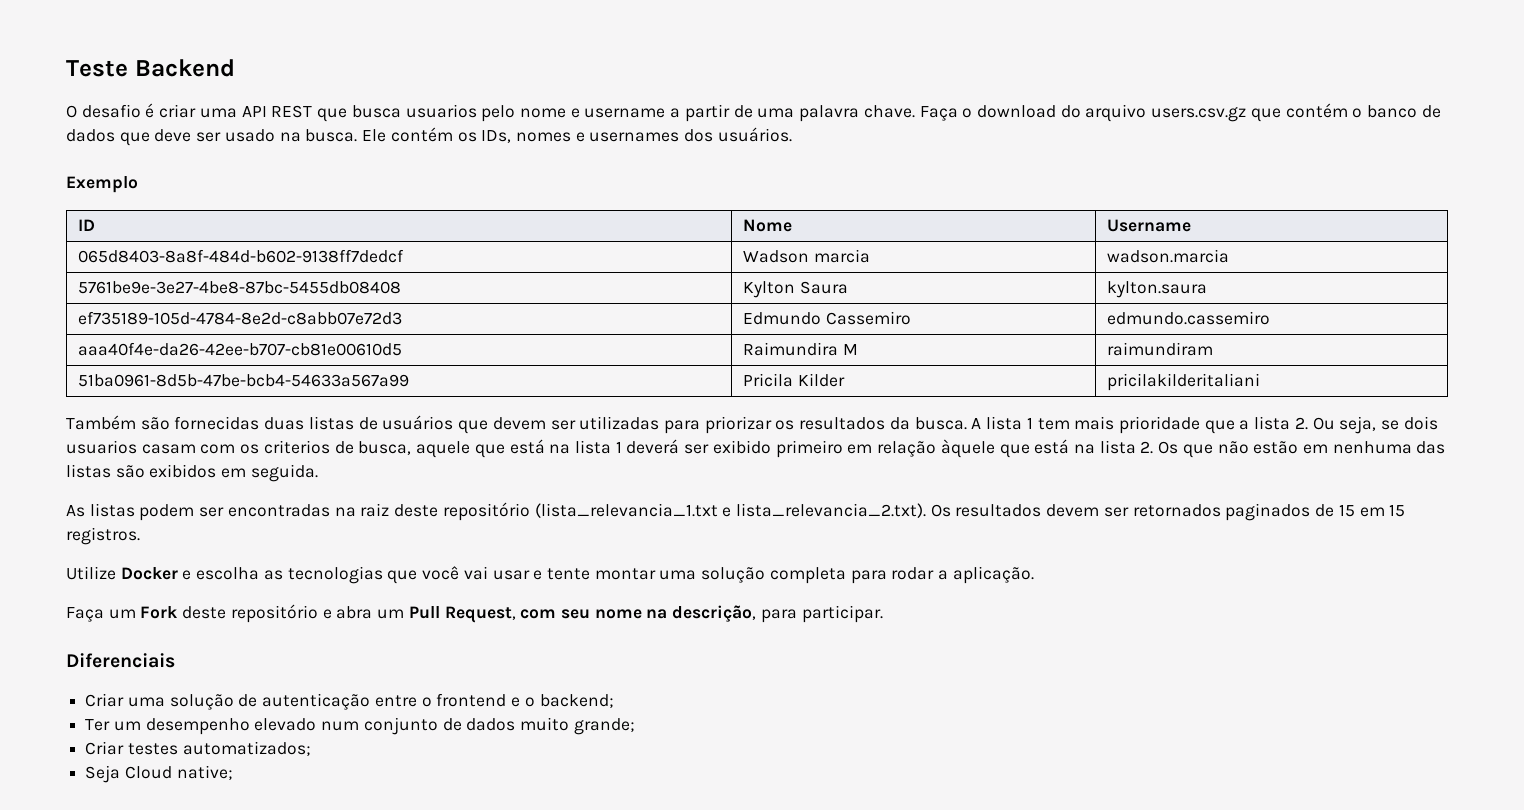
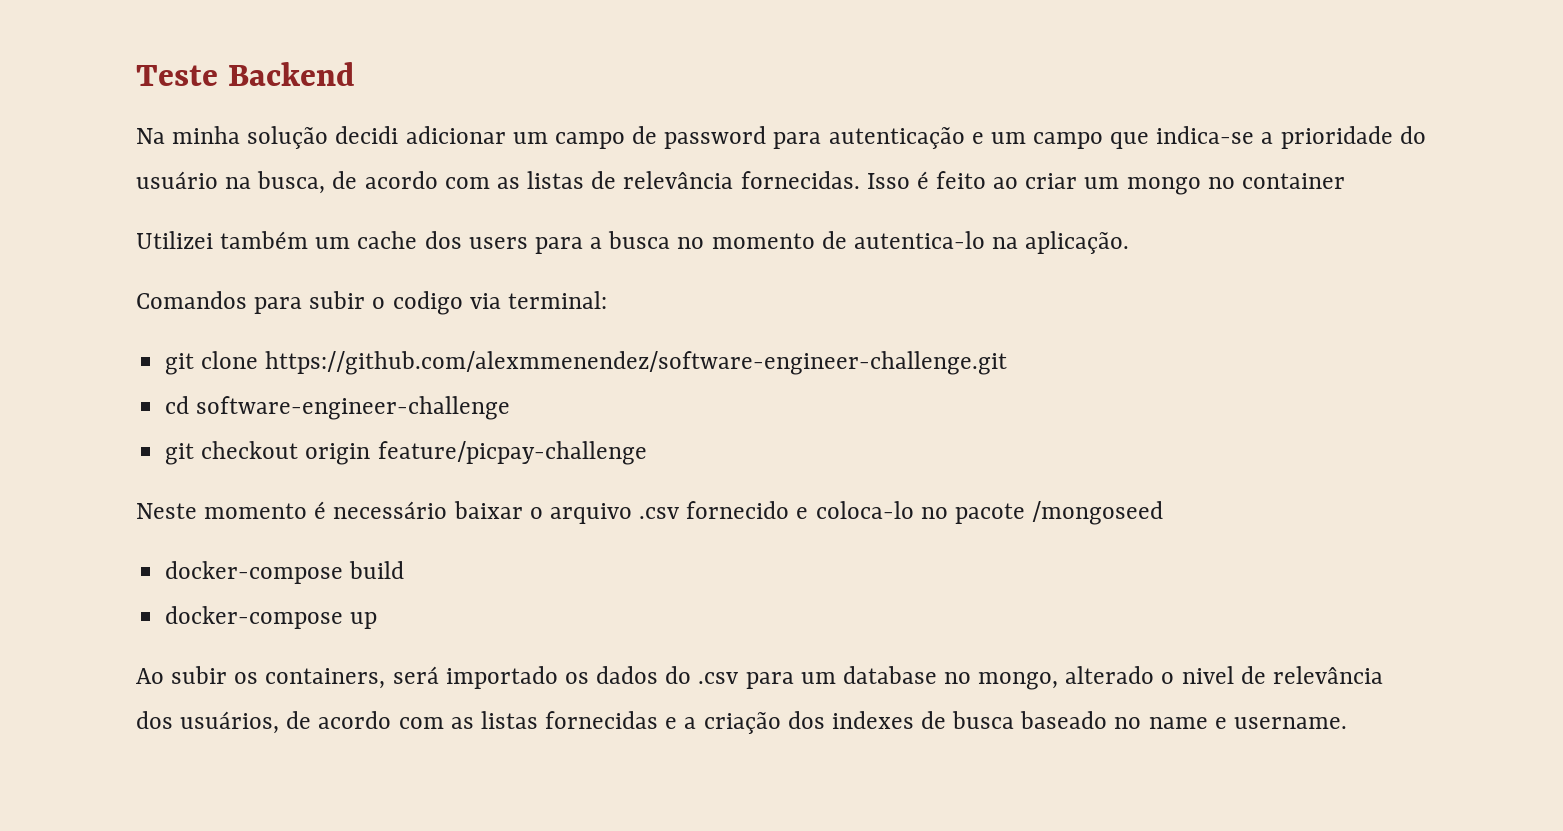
- O desafio é criar uma API REST que busca usuarios pelo nome e username a partir de uma palavra chave. Faça o download do arquivo users.csv.gz que contém o banco de dados que deve ser usado na busca. Ele contém os IDs, nomes e usernames dos usuários.
- Exemplo
- ID | Nome | Username
- 065d8403-8a8f-484d-b602-9138ff7dedcf | Wadson marcia | wadson.marcia
- 5761be9e-3e27-4be8-87bc-5455db08408 | Kylton Saura | kylton.saura
- ef735189-105d-4784-8e2d-c8abb07e72d3 | Edmundo Cassemiro | edmundo.cassemiro
- aaa40f4e-da26-42ee-b707-cb81e00610d5 | Raimundira M | raimundiram
- 51ba0961-8d5b-47be-bcb4-54633a567a99 | Pricila Kilder | pricilakilderitaliani
- Também são fornecidas duas listas de usuários que devem ser utilizadas para priorizar os resultados da busca. A lista 1 tem mais prioridade que a lista 2. Ou seja, se dois usuarios casam com os criterios de busca, aquele que está na lista 1 deverá ser exibido primeiro em relação àquele que está na lista 2. Os que não estão em nenhuma das listas são exibidos em seguida.
- As listas podem ser encontradas na raiz deste repositório (lista_relevancia_1.txt e lista_relevancia_2.txt). Os resultados devem ser retornados paginados de 15 em 15 registros.
- Utilize Docker e escolha as tecnologias que você vai usar e tente montar uma solução completa para rodar a aplicação.
- Faça um Fork deste repositório e abra um Pull Request, com seu nome na descrição, para participar.
- Diferenciais
- Criar uma solução de autenticação entre o frontend e o backend;
- Ter um desempenho elevado num conjunto de dados muito grande;
- Criar testes automatizados;
- Seja Cloud native;
+ Na minha solução decidi adicionar um campo de password para autenticação e um campo que indica-se a prioridade do usuário na busca, de acordo com as listas de relevância fornecidas. Isso é feito ao criar um mongo no container
+ Utilizei também um cache dos users para a busca no momento de autentica-lo na aplicação.
+ Comandos para subir o codigo via terminal:
+ git clone https://github.com/alexmmenendez/software-engineer-challenge.git
+ cd software-engineer-challenge
+ git checkout origin feature/picpay-challenge
+ Neste momento é necessário baixar o arquivo .csv fornecido e coloca-lo no pacote /mongoseed
+ docker-compose build
+ docker-compose up
+ Ao subir os containers, será importado os dados do .csv para um database no mongo, alterado o nivel de relevância dos usuários, de acordo com as listas fornecidas e a criação dos indexes de busca baseado no name e username.

